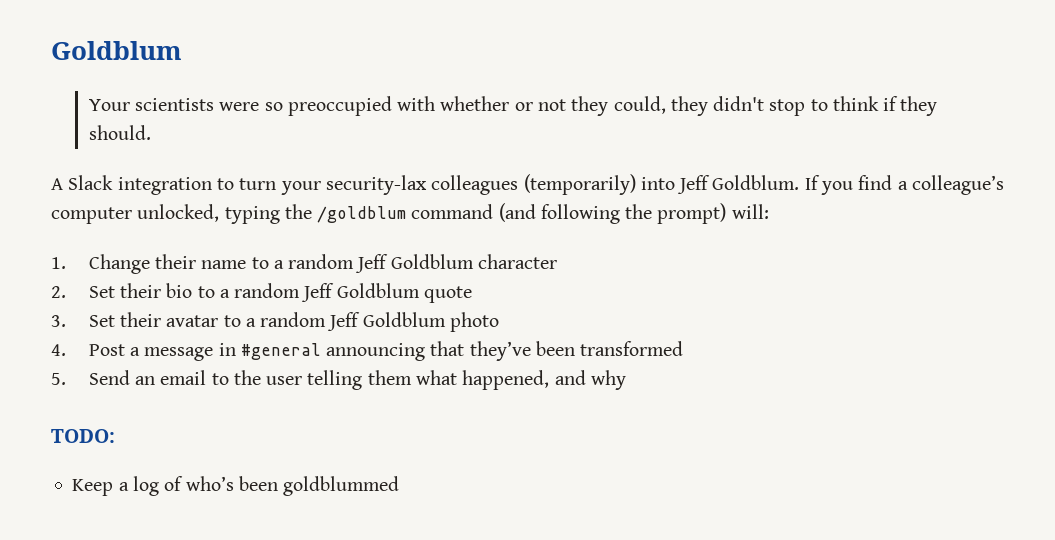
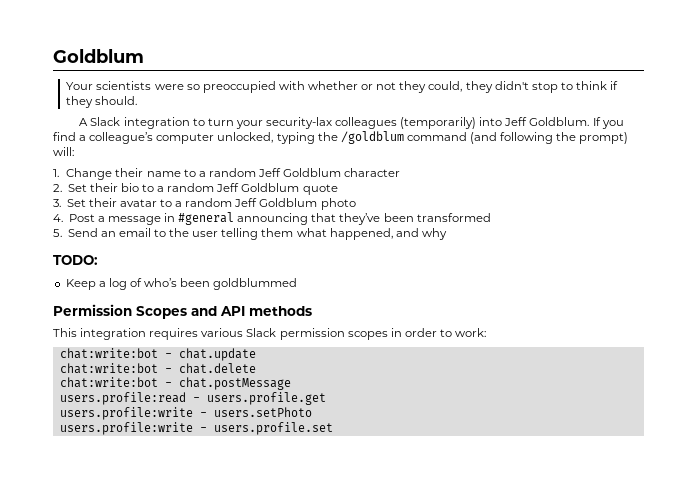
+ Permission Scopes and API methods
+ This integration requires various Slack permission scopes in order to work:
+ chat:write:bot - chat.update
+ chat:write:bot - chat.delete
+ chat:write:bot - chat.postMessage
+ users.profile:read - users.profile.get
+ users.profile:write - users.setPhoto
+ users.profile:write - users.profile.set

